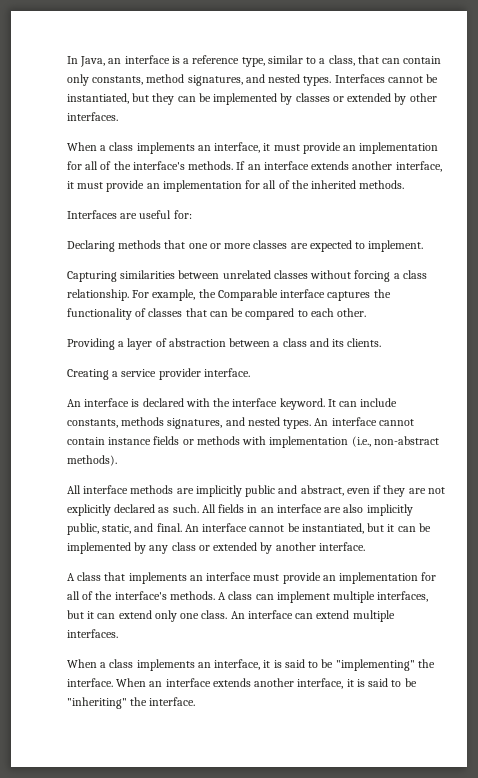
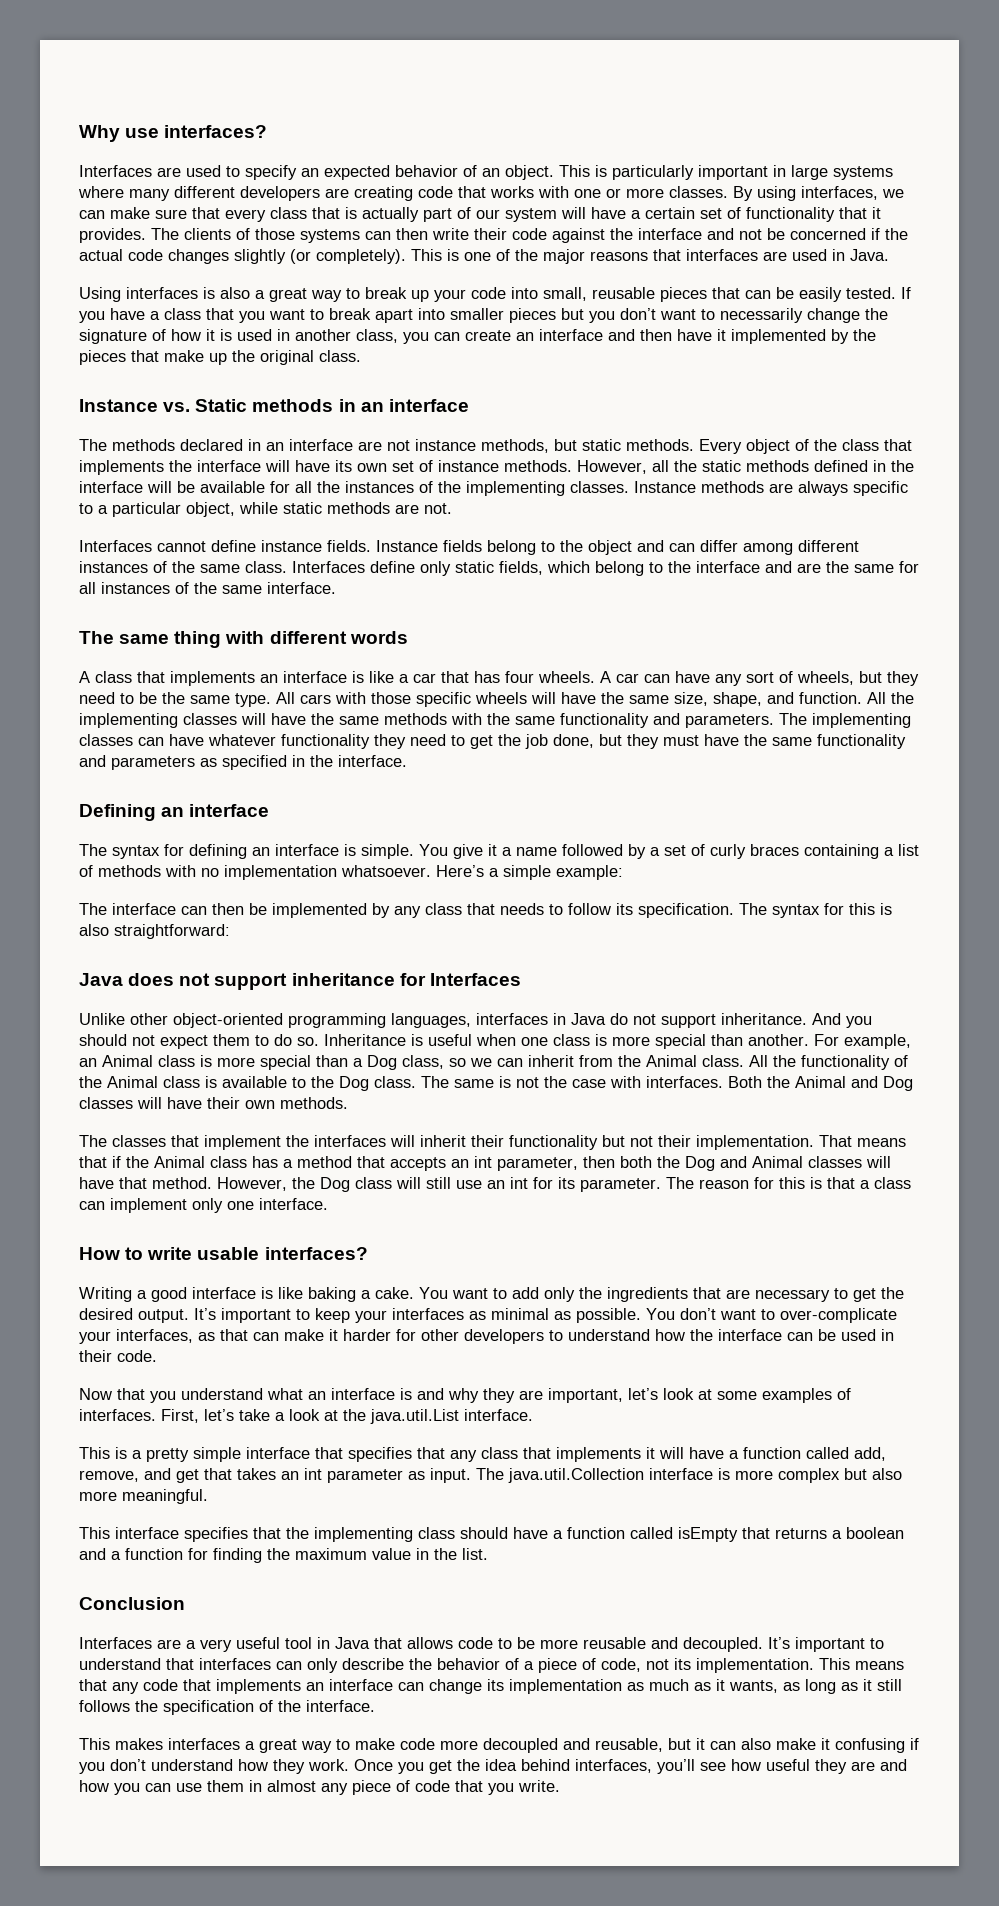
- In Java, an interface is a reference type, similar to a class, that can contain only constants, method signatures, and nested types. Interfaces cannot be instantiated, but they can be implemented by classes or extended by other interfaces.
- When a class implements an interface, it must provide an implementation for all of the interface's methods. If an interface extends another interface, it must provide an implementation for all of the inherited methods.
- Interfaces are useful for:
- Declaring methods that one or more classes are expected to implement.
- Capturing similarities between unrelated classes without forcing a class relationship. For example, the Comparable interface captures the functionality of classes that can be compared to each other.
- Providing a layer of abstraction between a class and its clients.
- Creating a service provider interface.
- An interface is declared with the interface keyword. It can include constants, methods signatures, and nested types. An interface cannot contain instance fields or methods with implementation (i.e., non-abstract methods).
- All interface methods are implicitly public and abstract, even if they are not explicitly declared as such. All fields in an interface are also implicitly public, static, and final. An interface cannot be instantiated, but it can be implemented by any class or extended by another interface.
+ Why use interfaces?
+ Interfaces are used to specify an expected behavior of an object. This is particularly important in large systems where many different developers are creating code that works with one or more classes. By using interfaces, we can make sure that every class that is actually part of our system will have a certain set of functionality that it provides. The clients of those systems can then write their code against the interface and not be concerned if the actual code changes slightly (or completely). This is one of the major reasons that interfaces are used in Java.
+ Using interfaces is also a great way to break up your code into small, reusable pieces that can be easily tested. If you have a class that you want to break apart into smaller pieces but you don’t want to necessarily change the signature of how it is used in another class, you can create an interface and then have it implemented by the pieces that make up the original class.
+ Instance vs. Static methods in an interface
+ The methods declared in an interface are not instance methods, but static methods. Every object of the class that implements the interface will have its own set of instance methods. However, all the static methods defined in the interface will be available for all the instances of the implementing classes. Instance methods are always specific to a particular object, while static methods are not.
+ Interfaces cannot define instance fields. Instance fields belong to the object and can differ among different instances of the same class. Interfaces define only static fields, which belong to the interface and are the same for all instances of the same interface.
+ The same thing with different words
- A class that implements an interface must provide an implementation for all of the interface's methods. A class can implement multiple interfaces, but it can extend only one class. An interface can extend multiple interfaces.
- When a class implements an interface, it is said to be "implementing" the interface. When an interface extends another interface, it is said to be "inheriting" the interface.
+ A class that implements an interface is like a car that has four wheels. A car can have any sort of wheels, but they need to be the same type. All cars with those specific wheels will have the same size, shape, and function. All the implementing classes will have the same methods with the same functionality and parameters. The implementing classes can have whatever functionality they need to get the job done, but they must have the same functionality and parameters as specified in the interface.
+ Defining an interface
+ The syntax for defining an interface is simple. You give it a name followed by a set of curly braces containing a list of methods with no implementation whatsoever. Here’s a simple example:
+ The interface can then be implemented by any class that needs to follow its specification. The syntax for this is also straightforward:
+ Java does not support inheritance for Interfaces
+ Unlike other object-oriented programming languages, interfaces in Java do not support inheritance. And you should not expect them to do so. Inheritance is useful when one class is more special than another. For example, an Animal class is more special than a Dog class, so we can inherit from the Animal class. All the functionality of the Animal class is available to the Dog class. The same is not the case with interfaces. Both the Animal and Dog classes will have their own methods.
+ The classes that implement the interfaces will inherit their functionality but not their implementation. That means that if the Animal class has a method that accepts an int parameter, then both the Dog and Animal classes will have that method. However, the Dog class will still use an int for its parameter. The reason for this is that a class can implement only one interface.
+ How to write usable interfaces?
+ Writing a good interface is like baking a cake. You want to add only the ingredients that are necessary to get the desired output. It’s important to keep your interfaces as minimal as possible. You don’t want to over-complicate your interfaces, as that can make it harder for other developers to understand how the interface can be used in their code.
+ Now that you understand what an interface is and why they are important, let’s look at some examples of interfaces. First, let’s take a look at the java.util.List interface.
+ This is a pretty simple interface that specifies that any class that implements it will have a function called add, remove, and get that takes an int parameter as input. The java.util.Collection interface is more complex but also more meaningful.
+ This interface specifies that the implementing class should have a function called isEmpty that returns a boolean and a function for finding the maximum value in the list.
+ Conclusion
+ Interfaces are a very useful tool in Java that allows code to be more reusable and decoupled. It’s important to understand that interfaces can only describe the behavior of a piece of code, not its implementation. This means that any code that implements an interface can change its implementation as much as it wants, as long as it still follows the specification of the interface.
+ This makes interfaces a great way to make code more decoupled and reusable, but it can also make it confusing if you don’t understand how they work. Once you get the idea behind interfaces, you’ll see how useful they are and how you can use them in almost any piece of code that you write.

